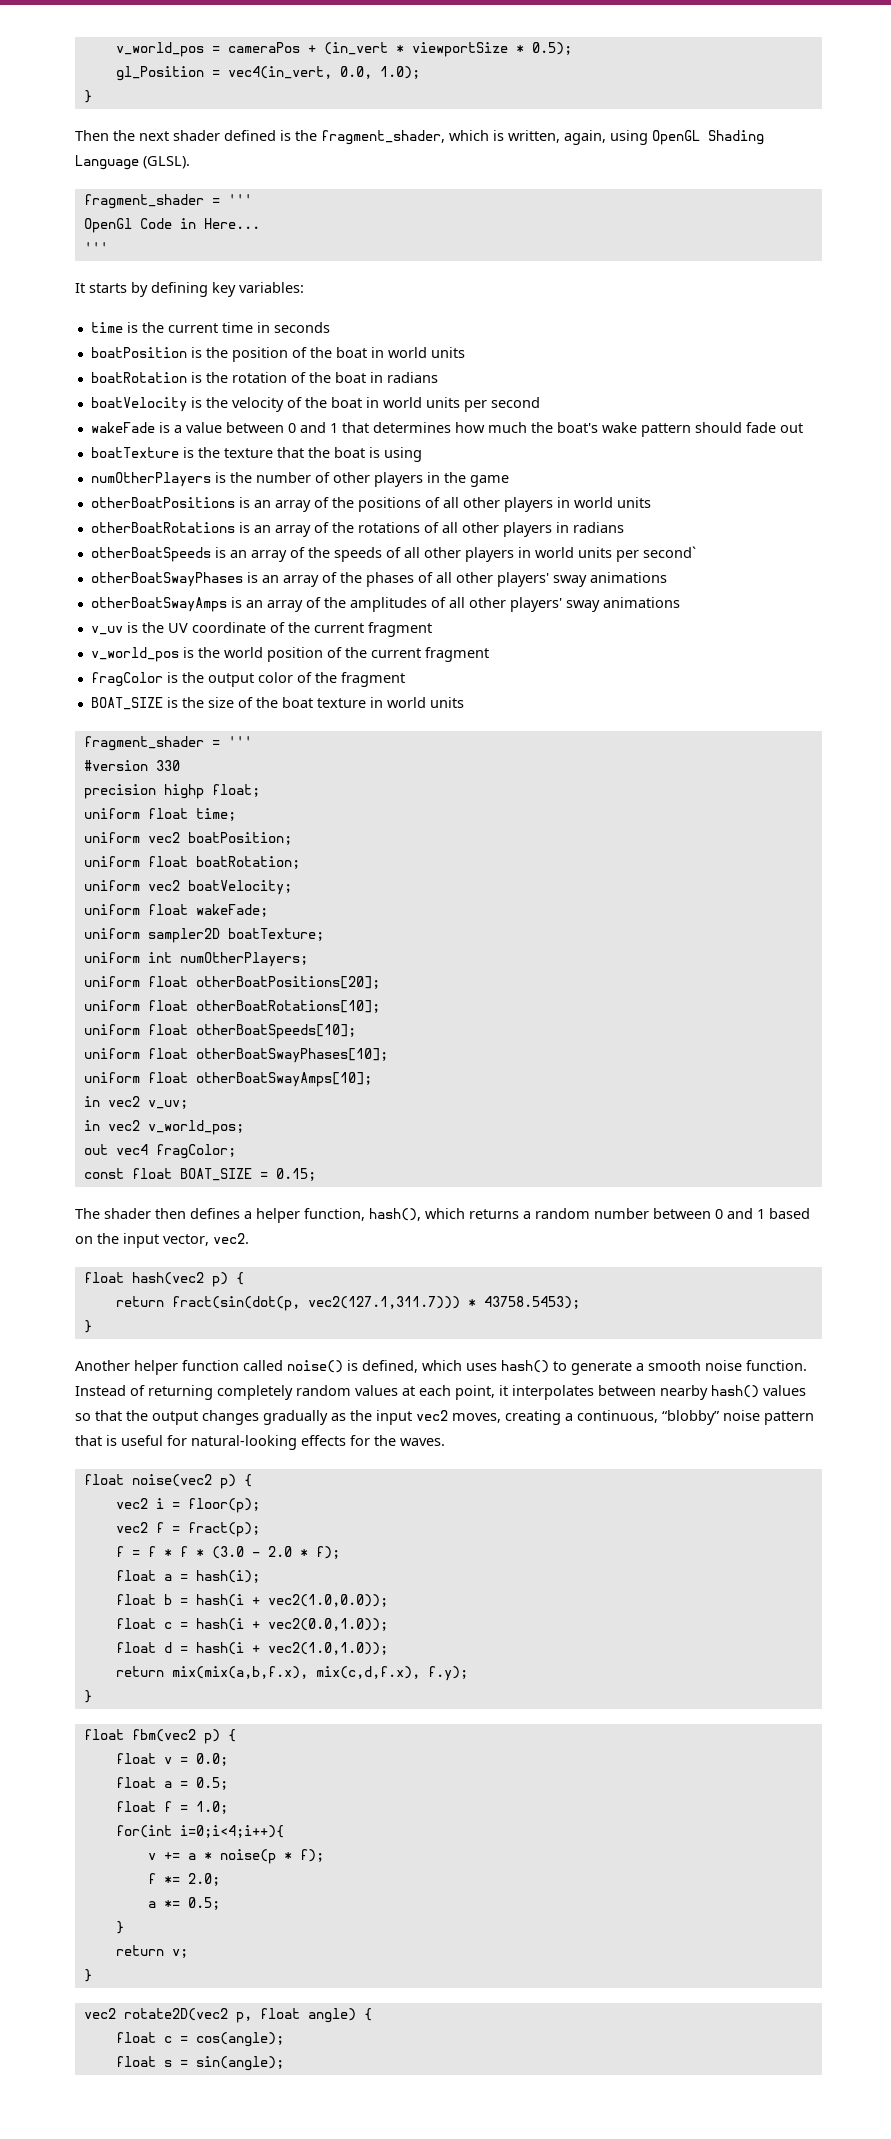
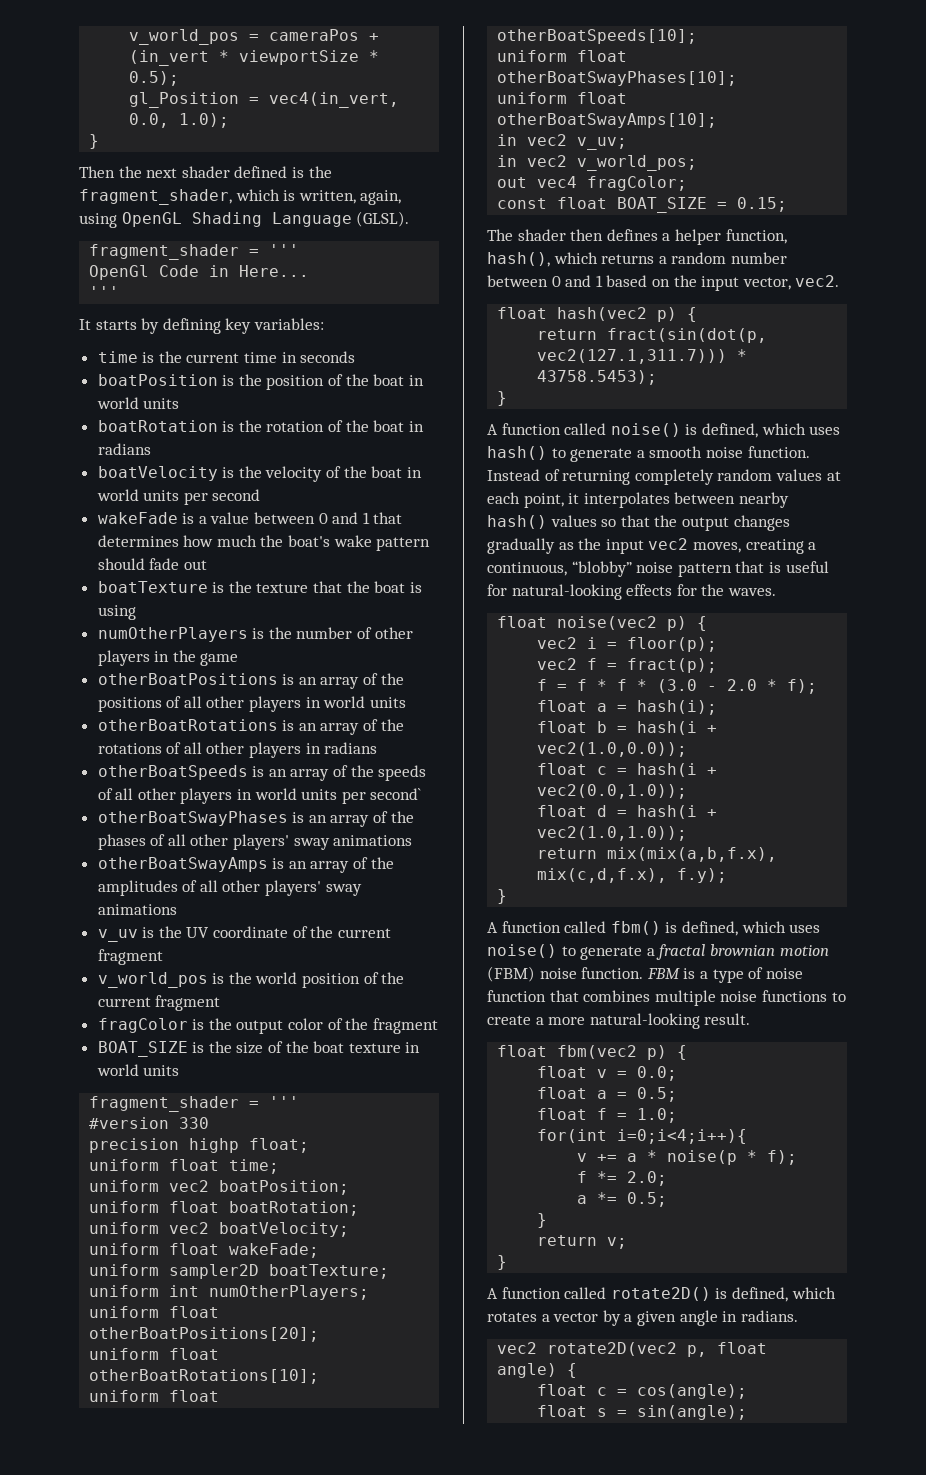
- Another helper function called noise() is defined, which uses hash() to generate a smooth noise function.
+ A function called noise() is defined, which uses hash() to generate a smooth noise function.
+ A function called fbm() is defined, which uses noise() to generate a fractal brownian motion (FBM) noise function. FBM is a type of noise function that combines multiple noise functions to create a more natural-looking result.
+ A function called rotate2D() is defined, which rotates a vector by a given angle in radians.

